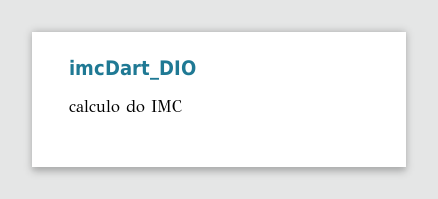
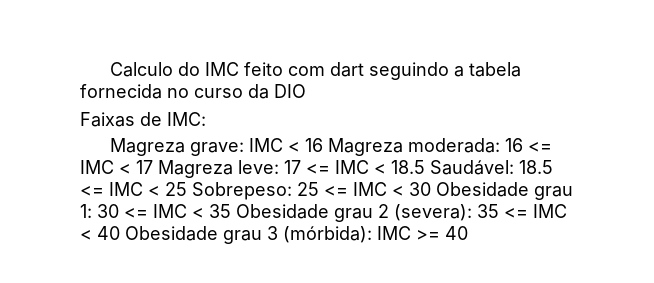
- imcDart_DIO
- calculo do IMC
+ Calculo do IMC feito com dart seguindo a tabela fornecida no curso da DIO
+ Faixas de IMC:
+ Magreza grave: IMC < 16 Magreza moderada: 16 <= IMC < 17 Magreza leve: 17 <= IMC < 18.5 Saudável: 18.5 <= IMC < 25 Sobrepeso: 25 <= IMC < 30 Obesidade grau 1: 30 <= IMC < 35 Obesidade grau 2 (severa): 35 <= IMC < 40 Obesidade grau 3 (mórbida): IMC >= 40

